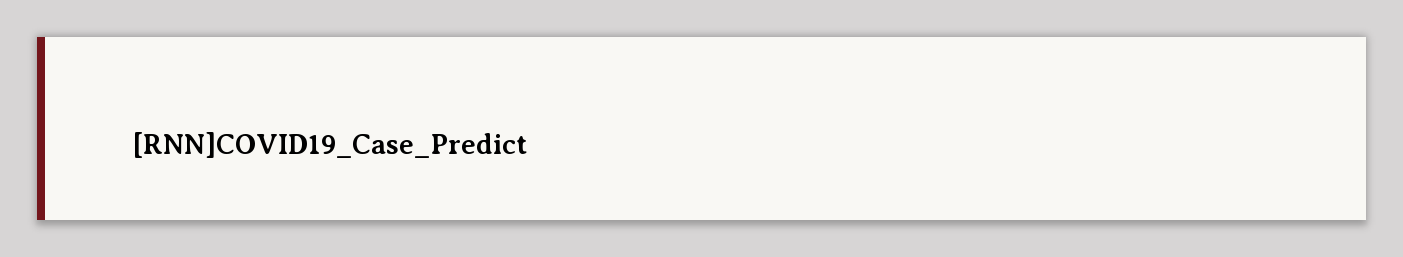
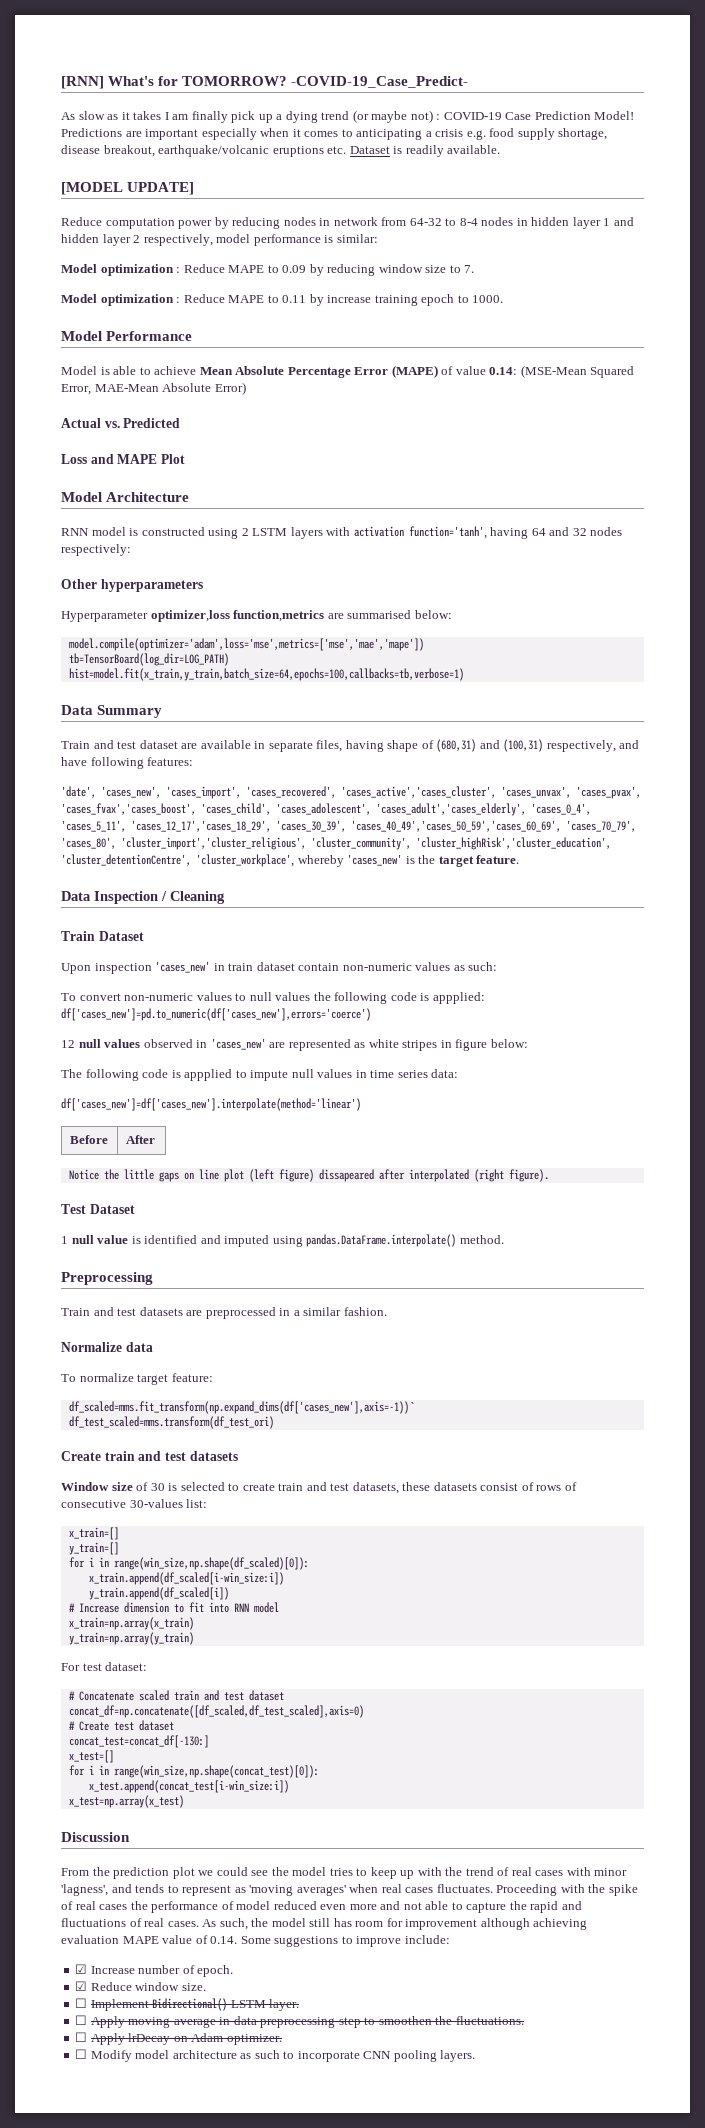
- [RNN]COVID19_Case_Predict
+ [RNN] What's for TOMORROW? -COVID-19_Case_Predict-
+ As slow as it takes I am finally pick up a dying trend (or maybe not) : COVID-19 Case Prediction Model! Predictions are important especially when it comes to anticipating a crisis e.g. food supply shortage, disease breakout, earthquake/volcanic eruptions etc. Dataset is readily available.
+ [MODEL UPDATE]
+ Reduce computation power by reducing nodes in network from 64-32 to 8-4 nodes in hidden layer 1 and hidden layer 2 respectively, model performance is similar:
+ Model optimization : Reduce MAPE to 0.09 by reducing window size to 7.
+ Model optimization : Reduce MAPE to 0.11 by increase training epoch to 1000.
+ Model Performance
+ Model is able to achieve Mean Absolute Percentage Error (MAPE) of value 0.14: (MSE-Mean Squared Error, MAE-Mean Absolute Error)
+ Actual vs. Predicted
+ Loss and MAPE Plot
+ Model Architecture
+ RNN model is constructed using 2 LSTM layers with activation function='tanh', having 64 and 32 nodes respectively:
+ Other hyperparameters
+ Hyperparameter optimizer,loss function,metrics are summarised below:
+ model.compile(optimizer='adam',loss='mse',metrics=['mse','mae','mape'])
+ tb=TensorBoard(log_dir=LOG_PATH)
+ hist=model.fit(x_train,y_train,batch_size=64,epochs=100,callbacks=tb,verbose=1)
+ Data Summary
+ Train and test dataset are available in separate files, having shape of (680,31) and (100,31) respectively, and have following features:
+ 'date', 'cases_new', 'cases_import', 'cases_recovered', 'cases_active','cases_cluster', 'cases_unvax', 'cases_pvax', 'cases_fvax','cases_boost', 'cases_child', 'cases_adolescent', 'cases_adult','cases_elderly', 'cases_0_4', 'cases_5_11', 'cases_12_17','cases_18_29', 'cases_30_39', 'cases_40_49','cases_50_59','cases_60_69', 'cases_70_79', 'cases_80', 'cluster_import','cluster_religious', 'cluster_community', 'cluster_highRisk','cluster_education', 'cluster_detentionCentre', 'cluster_workplace', whereby 'cases_new' is the target feature.
+ Data Inspection / Cleaning
+ Train Dataset
+ Upon inspection 'cases_new' in train dataset contain non-numeric values as such:
+ To convert non-numeric values to null values the following code is appplied: df['cases_new']=pd.to_numeric(df['cases_new'],errors='coerce')
+ 12 null values observed in 'cases_new' are represented as white stripes in figure below:
+ The following code is appplied to impute null values in time series data:
+ df['cases_new']=df['cases_new'].interpolate(method='linear')
+ Before | After
+ Notice the little gaps on line plot (left figure) dissapeared after interpolated (right figure).
+ Test Dataset
+ 1 null value is identified and imputed using pandas.DataFrame.interpolate() method.
+ Preprocessing
+ Train and test datasets are preprocessed in a similar fashion.
+ Normalize data
+ To normalize target feature:
+ df_scaled=mms.fit_transform(np.expand_dims(df['cases_new'],axis=-1))`
+ df_test_scaled=mms.transform(df_test_ori)
+ Create train and test datasets
+ Window size of 30 is selected to create train and test datasets, these datasets consist of rows of consecutive 30-values list:
+ x_train=[]
+ y_train=[]
+ for i in range(win_size,np.shape(df_scaled)[0]):
+ x_train.append(df_scaled[i-win_size:i])
+ y_train.append(df_scaled[i])
+ # Increase dimension to fit into RNN model
+ x_train=np.array(x_train)
+ y_train=np.array(y_train)
+ For test dataset:
+ # Concatenate scaled train and test dataset
+ concat_df=np.concatenate([df_scaled,df_test_scaled],axis=0)
+ # Create test dataset
+ concat_test=concat_df[-130:]
+ x_test=[]
+ for i in range(win_size,np.shape(concat_test)[0]):
+ x_test.append(concat_test[i-win_size:i])
+ x_test=np.array(x_test)
+ Discussion
+ From the prediction plot we could see the model tries to keep up with the trend of real cases with minor 'lagness', and tends to represent as 'moving averages' when real cases fluctuates. Proceeding with the spike of real cases the performance of model reduced even more and not able to capture the rapid and fluctuations of real cases. As such, the model still has room for improvement although achieving evaluation MAPE value of 0.14. Some suggestions to improve include:
+ ☑ Increase number of epoch.
+ ☑ Reduce window size.
+ ☐ Implement Bidirectional() LSTM layer.
+ ☐ Apply moving average in data preprocessing step to smoothen the fluctuations.
+ ☐ Apply lrDecay on Adam optimizer.
+ ☐ Modify model architecture as such to incorporate CNN pooling layers.

